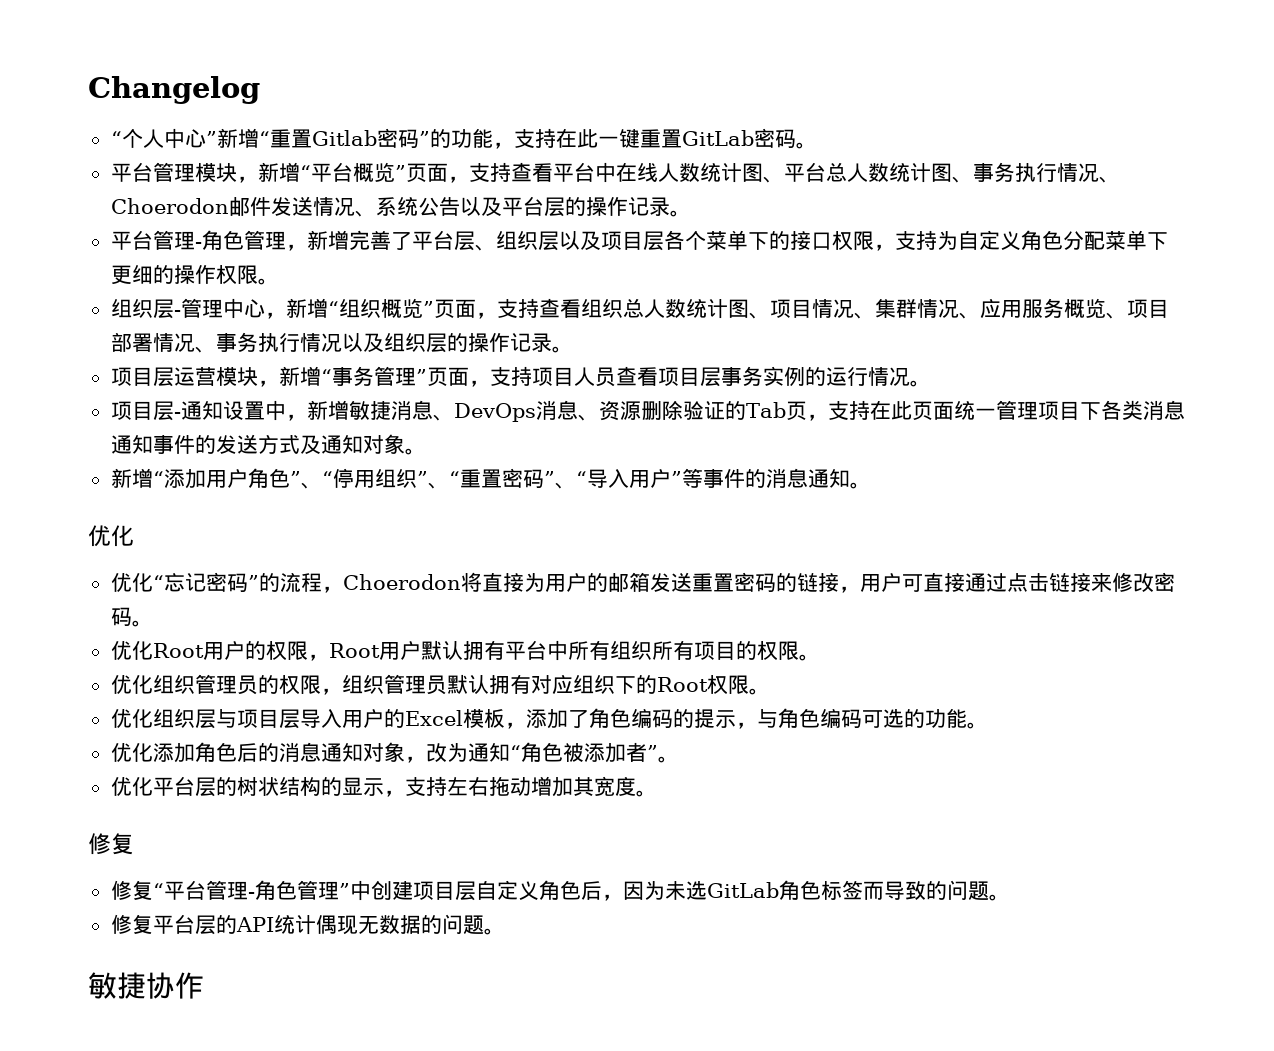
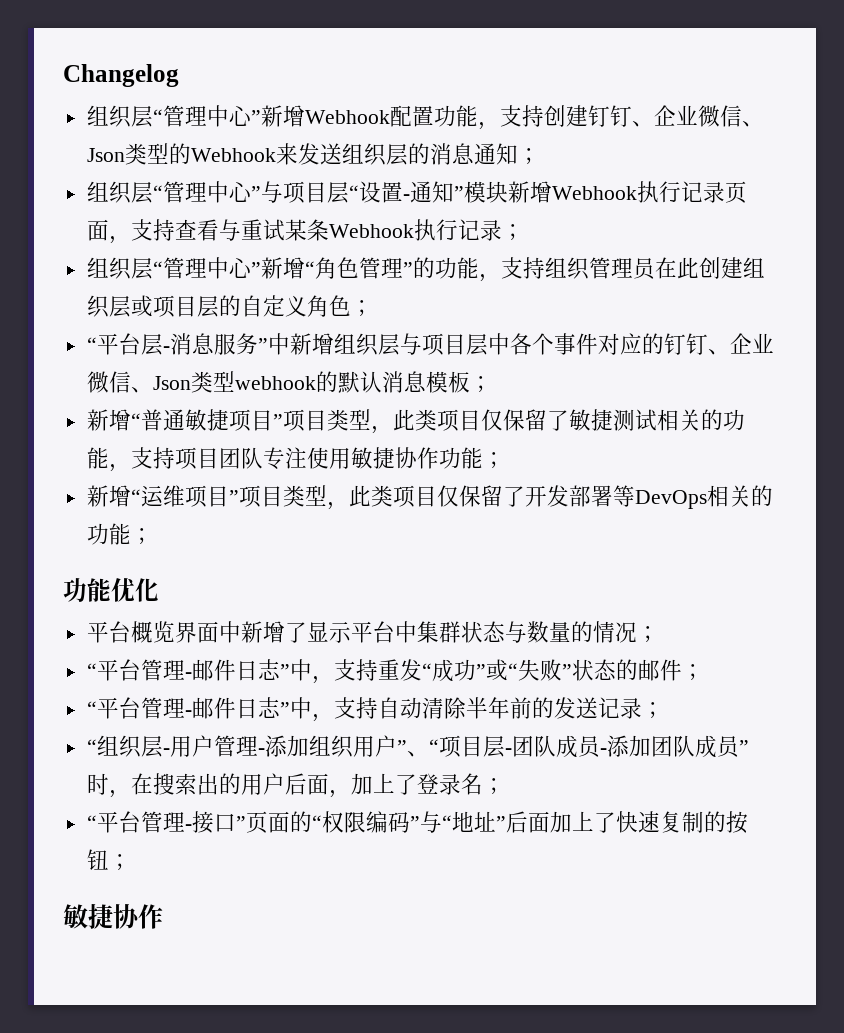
- “个人中心”新增“重置Gitlab密码”的功能，支持在此一键重置GitLab密码。
- 平台管理模块，新增“平台概览”页面，支持查看平台中在线人数统计图、平台总人数统计图、事务执行情况、Choerodon邮件发送情况、系统公告以及平台层的操作记录。
- 平台管理-角色管理，新增完善了平台层、组织层以及项目层各个菜单下的接口权限，支持为自定义角色分配菜单下更细的操作权限。
- 组织层-管理中心，新增“组织概览”页面，支持查看组织总人数统计图、项目情况、集群情况、应用服务概览、项目部署情况、事务执行情况以及组织层的操作记录。
- 项目层运营模块，新增“事务管理”页面，支持项目人员查看项目层事务实例的运行情况。
- 项目层-通知设置中，新增敏捷消息、DevOps消息、资源删除验证的Tab页，支持在此页面统一管理项目下各类消息通知事件的发送方式及通知对象。
- 新增“添加用户角色”、“停用组织”、“重置密码”、“导入用户”等事件的消息通知。
- 优化
- 优化“忘记密码”的流程，Choerodon将直接为用户的邮箱发送重置密码的链接，用户可直接通过点击链接来修改密码。
- 优化Root用户的权限，Root用户默认拥有平台中所有组织所有项目的权限。
- 优化组织管理员的权限，组织管理员默认拥有对应组织下的Root权限。
- 优化组织层与项目层导入用户的Excel模板，添加了角色编码的提示，与角色编码可选的功能。
- 优化添加角色后的消息通知对象，改为通知“角色被添加者”。
- 优化平台层的树状结构的显示，支持左右拖动增加其宽度。
- 修复
- 修复“平台管理-角色管理”中创建项目层自定义角色后，因为未选GitLab角色标签而导致的问题。
- 修复平台层的API统计偶现无数据的问题。
+ 组织层“管理中心”新增Webhook配置功能，支持创建钉钉、企业微信、Json类型的Webhook来发送组织层的消息通知；
+ 组织层“管理中心”与项目层“设置-通知”模块新增Webhook执行记录页面，支持查看与重试某条Webhook执行记录；
+ 组织层“管理中心”新增“角色管理”的功能，支持组织管理员在此创建组织层或项目层的自定义角色；
+ “平台层-消息服务”中新增组织层与项目层中各个事件对应的钉钉、企业微信、Json类型webhook的默认消息模板；
+ 新增“普通敏捷项目”项目类型，此类项目仅保留了敏捷测试相关的功能，支持项目团队专注使用敏捷协作功能；
+ 新增“运维项目”项目类型，此类项目仅保留了开发部署等DevOps相关的功能；
+ 功能优化
+ 平台概览界面中新增了显示平台中集群状态与数量的情况；
+ “平台管理-邮件日志”中，支持重发“成功”或“失败”状态的邮件；
+ “平台管理-邮件日志”中，支持自动清除半年前的发送记录；
+ “组织层-用户管理-添加组织用户”、“项目层-团队成员-添加团队成员”时，在搜索出的用户后面，加上了登录名；
+ “平台管理-接口”页面的“权限编码”与“地址”后面加上了快速复制的按钮；

